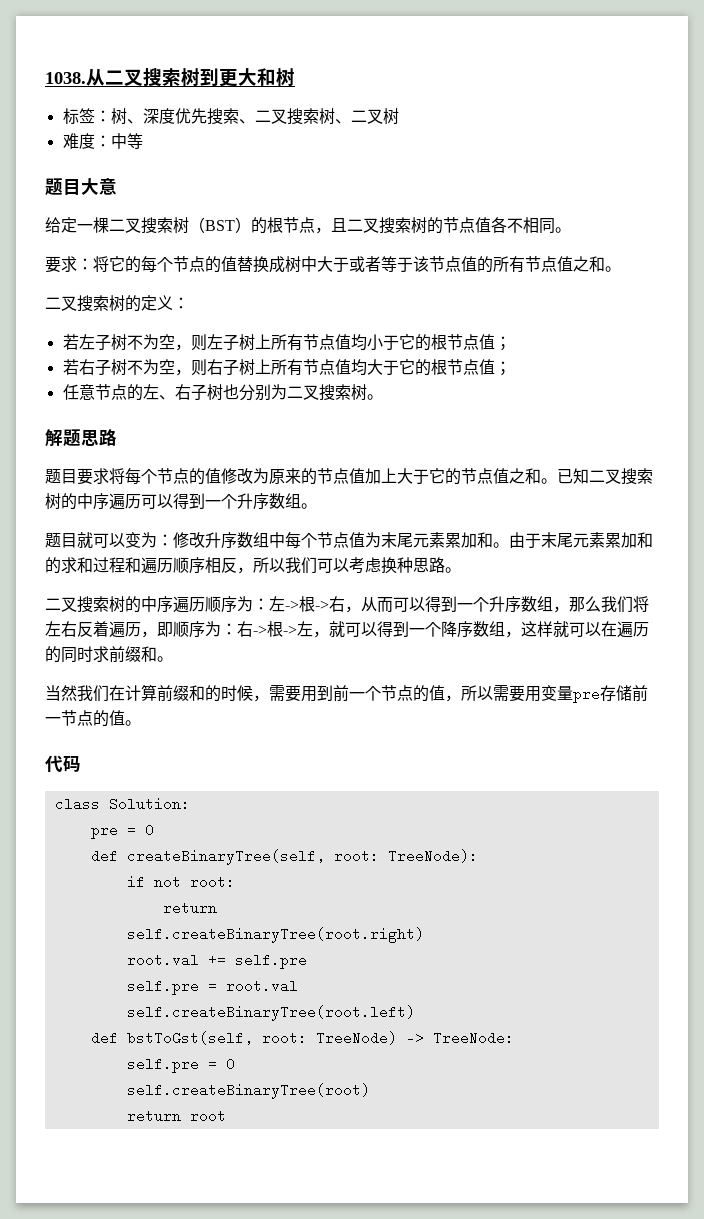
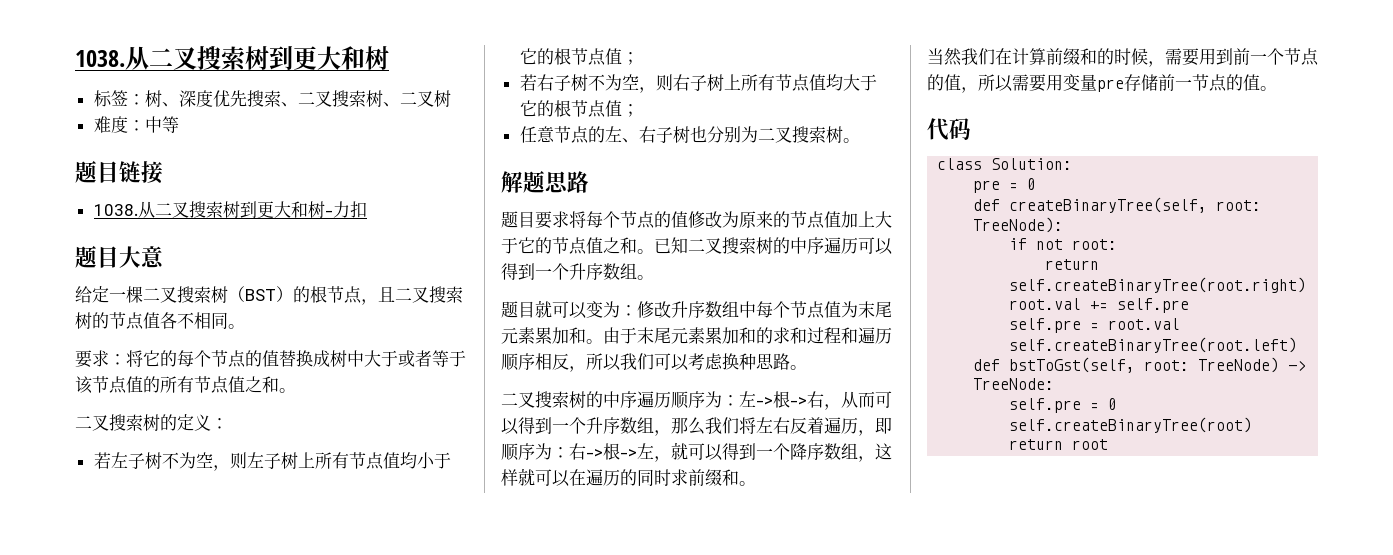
+ 题目链接
+ 1038.从二叉搜索树到更大和树-力扣

